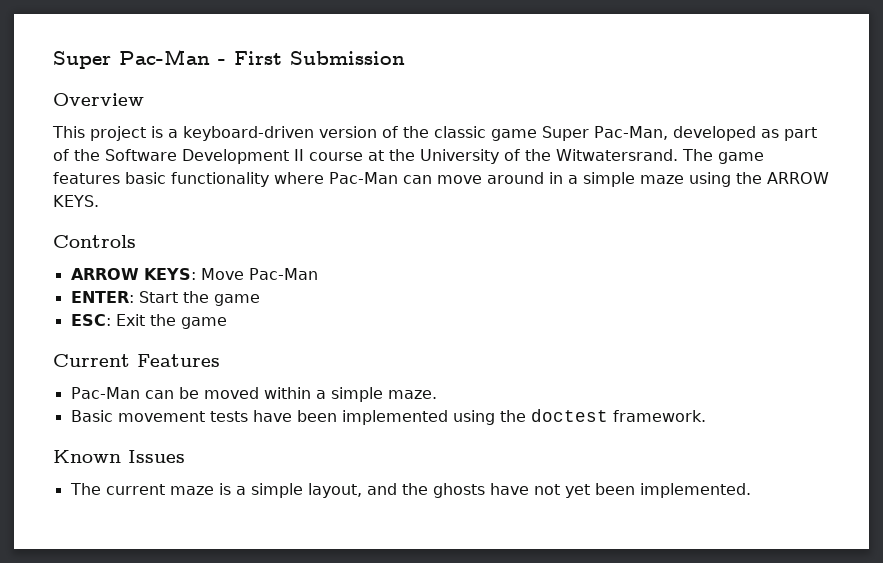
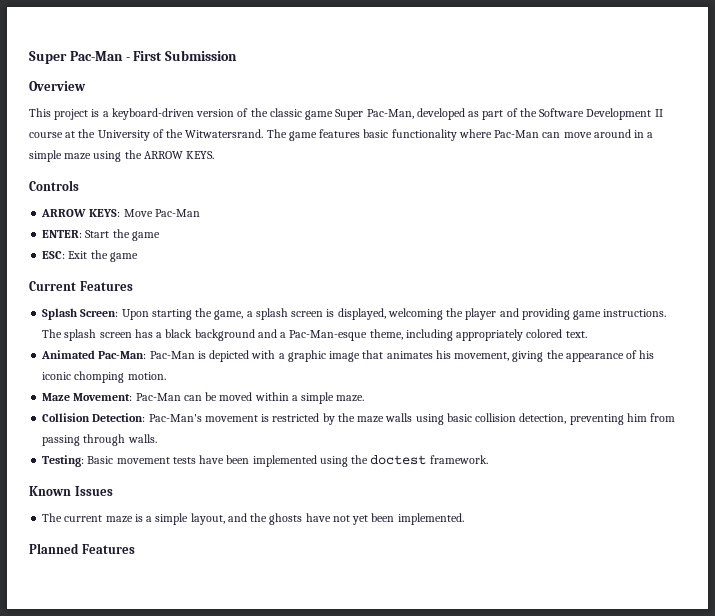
- Pac-Man can be moved within a simple maze.
+ Splash Screen: Upon starting the game, a splash screen is displayed, welcoming the player and providing game instructions. The splash screen has a black background and a Pac-Man-esque theme, including appropriately colored text.
+ Animated Pac-Man: Pac-Man is depicted with a graphic image that animates his movement, giving the appearance of his iconic chomping motion.
+ Maze Movement: Pac-Man can be moved within a simple maze.
- Basic movement tests have been implemented using the doctest framework.
+ Collision Detection: Pac-Man's movement is restricted by the maze walls using basic collision detection, preventing him from passing through walls.
+ Testing: Basic movement tests have been implemented using the doctest framework.
+ Planned Features

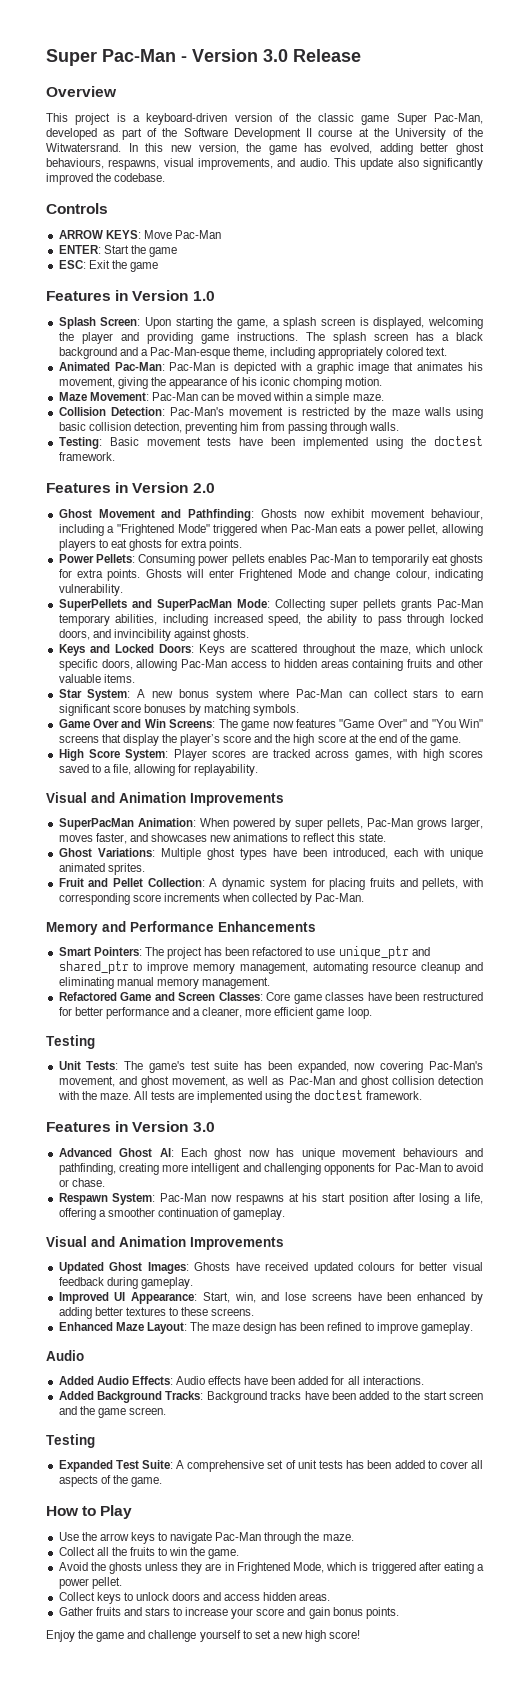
- Super Pac-Man - First Submission
+ Super Pac-Man - Version 3.0 Release
- The game features basic functionality where Pac-Man can move around in a simple maze using the ARROW KEYS.
+ In this new version, the game has evolved, adding better ghost behaviours, respawns, visual improvements, and audio. This update also significantly improved the codebase.
- Current Features
+ Features in Version 1.0
- Known Issues
- The current maze is a simple layout, and the ghosts have not yet been implemented.
- Planned Features
+ Features in Version 2.0
+ Ghost Movement and Pathfinding: Ghosts now exhibit movement behaviour, including a "Frightened Mode" triggered when Pac-Man eats a power pellet, allowing players to eat ghosts for extra points.
+ Power Pellets: Consuming power pellets enables Pac-Man to temporarily eat ghosts for extra points. Ghosts will enter Frightened Mode and change colour, indicating vulnerability.
+ SuperPellets and SuperPacMan Mode: Collecting super pellets grants Pac-Man temporary abilities, including increased speed, the ability to pass through locked doors, and invincibility against ghosts.
+ Keys and Locked Doors: Keys are scattered throughout the maze, which unlock specific doors, allowing Pac-Man access to hidden areas containing fruits and other valuable items.
+ Star System: A new bonus system where Pac-Man can collect stars to earn significant score bonuses by matching symbols.
+ Game Over and Win Screens: The game now features "Game Over" and "You Win" screens that display the player’s score and the high score at the end of the game.
+ High Score System: Player scores are tracked across games, with high scores saved to a file, allowing for replayability.
+ Visual and Animation Improvements
+ SuperPacMan Animation: When powered by super pellets, Pac-Man grows larger, moves faster, and showcases new animations to reflect this state.
+ Ghost Variations: Multiple ghost types have been introduced, each with unique animated sprites.
+ Fruit and Pellet Collection: A dynamic system for placing fruits and pellets, with corresponding score increments when collected by Pac-Man.
+ Memory and Performance Enhancements
+ Smart Pointers: The project has been refactored to use unique_ptr and shared_ptr to improve memory management, automating resource cleanup and eliminating manual memory management.
+ Refactored Game and Screen Classes: Core game classes have been restructured for better performance and a cleaner, more efficient game loop.
+ Testing
+ Unit Tests: The game's test suite has been expanded, now covering Pac-Man's movement, and ghost movement, as well as Pac-Man and ghost collision detection with the maze. All tests are implemented using the doctest framework.
+ Features in Version 3.0
+ Advanced Ghost AI: Each ghost now has unique movement behaviours and pathfinding, creating more intelligent and challenging opponents for Pac-Man to avoid or chase.
+ Respawn System: Pac-Man now respawns at his start position after losing a life, offering a smoother continuation of gameplay.
+ Visual and Animation Improvements
+ Updated Ghost Images: Ghosts have received updated colours for better visual feedback during gameplay.
+ Improved UI Appearance: Start, win, and lose screens have been enhanced by adding better textures to these screens.
+ Enhanced Maze Layout: The maze design has been refined to improve gameplay.
+ Audio
+ Added Audio Effects: Audio effects have been added for all interactions.
+ Added Background Tracks: Background tracks have been added to the start screen and the game screen.
+ Testing
+ Expanded Test Suite: A comprehensive set of unit tests has been added to cover all aspects of the game.
+ How to Play
+ Use the arrow keys to navigate Pac-Man through the maze.
+ Collect all the fruits to win the game.
+ Avoid the ghosts unless they are in Frightened Mode, which is triggered after eating a power pellet.
+ Collect keys to unlock doors and access hidden areas.
+ Gather fruits and stars to increase your score and gain bonus points.
+ Enjoy the game and challenge yourself to set a new high score!

